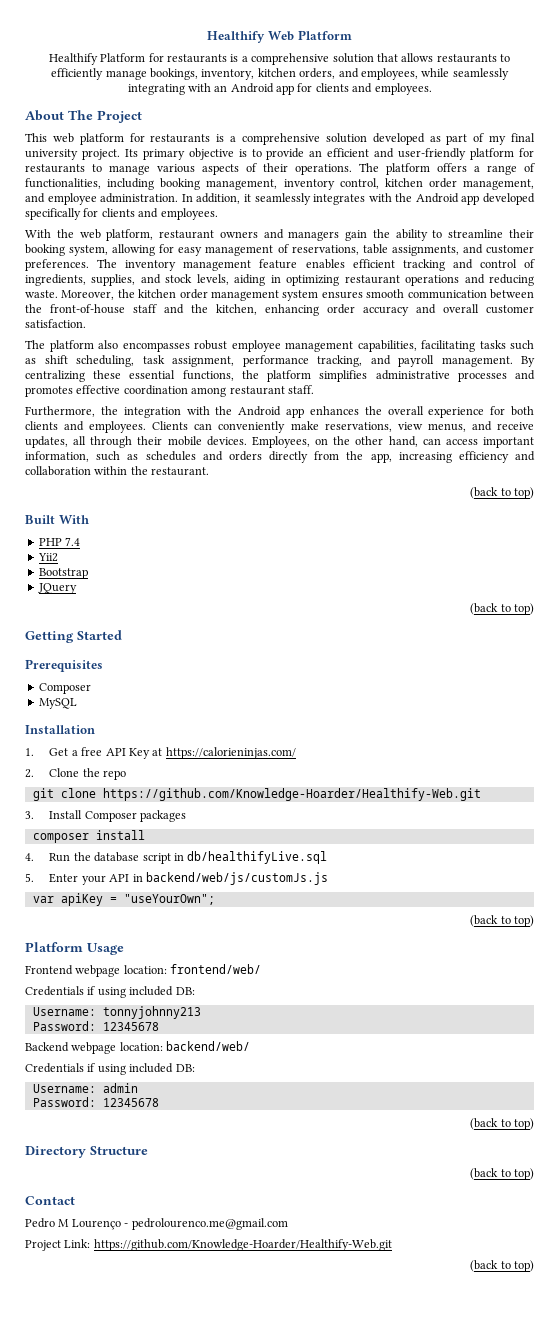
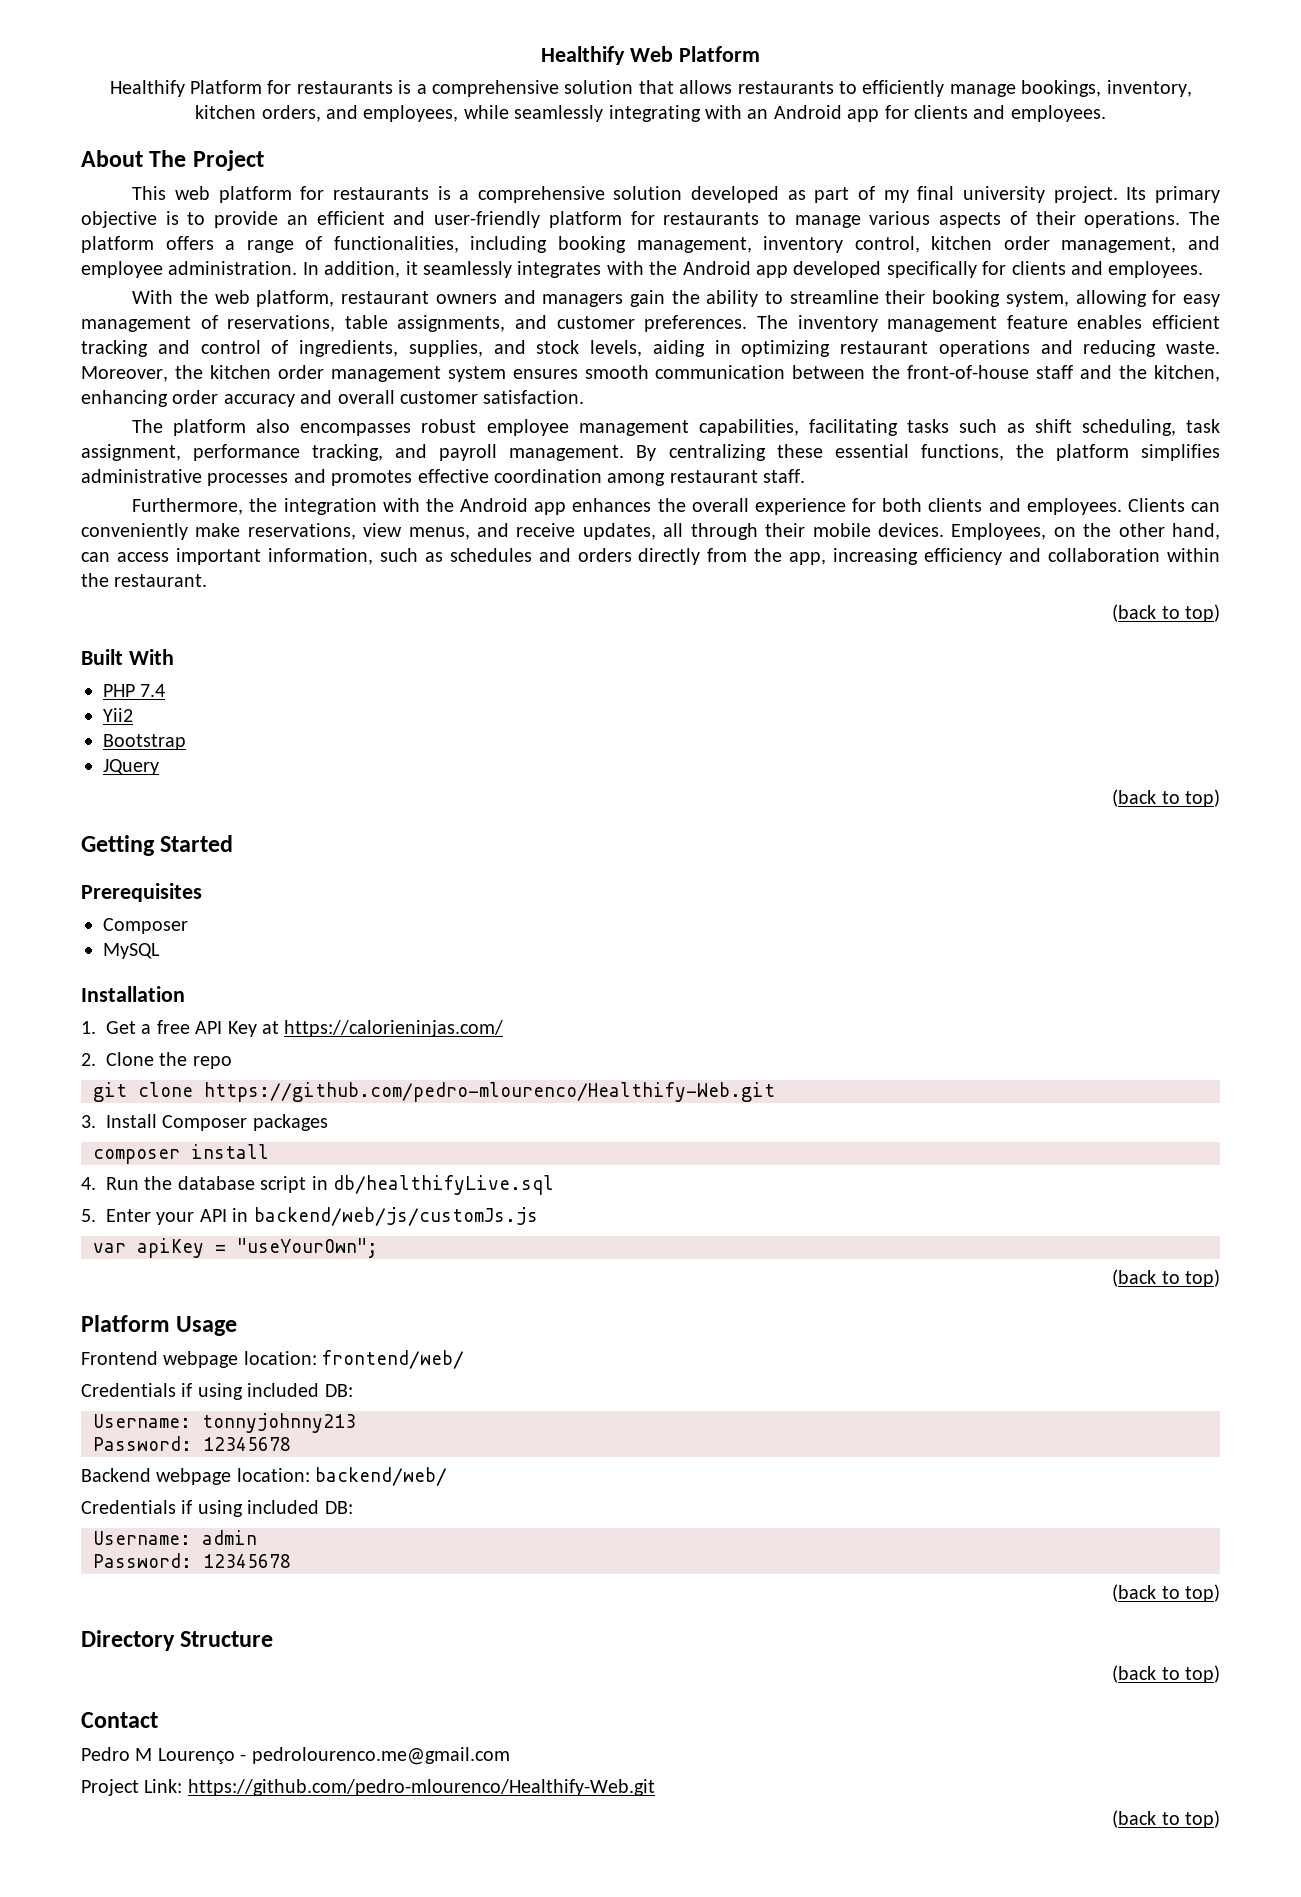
- git clone https://github.com/Knowledge-Hoarder/Healthify-Web.git
+ git clone https://github.com/pedro-mlourenco/Healthify-Web.git
- Project Link: https://github.com/Knowledge-Hoarder/Healthify-Web.git
+ Project Link: https://github.com/pedro-mlourenco/Healthify-Web.git

